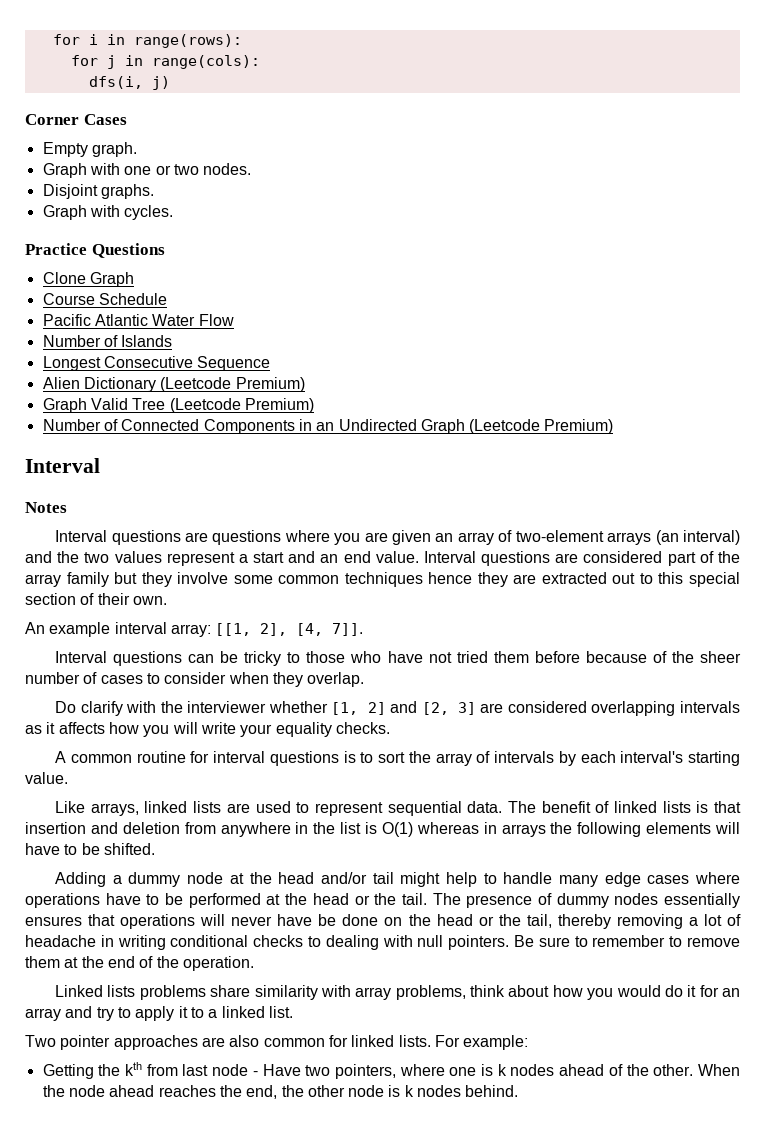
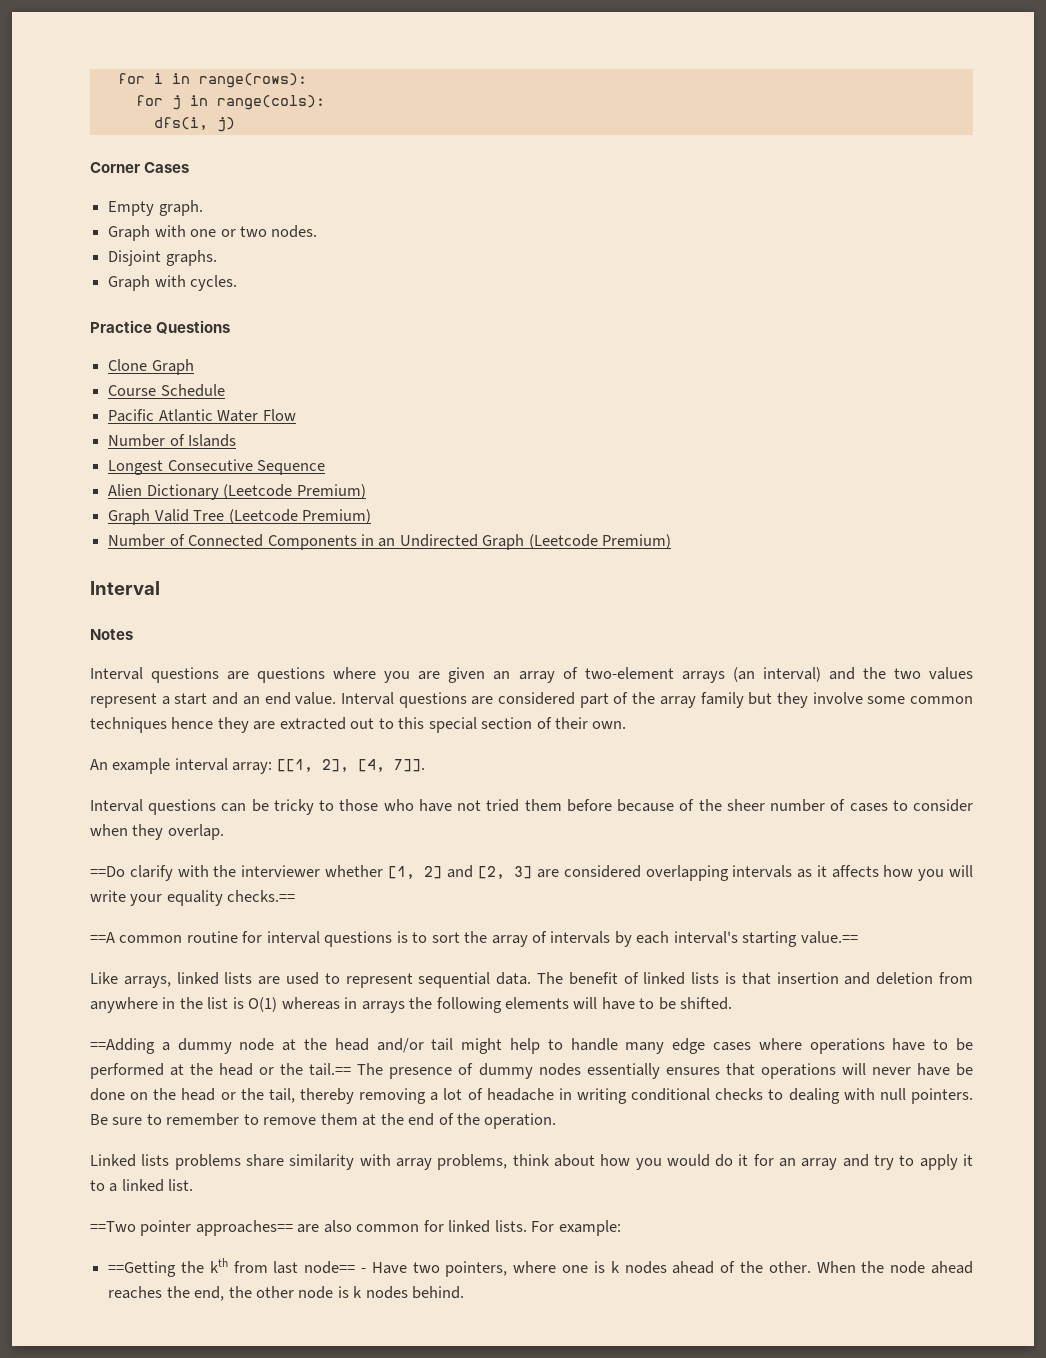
- Do clarify with the interviewer whether [1, 2] and [2, 3] are considered overlapping intervals as it affects how you will write your equality checks.
- A common routine for interval questions is to sort the array of intervals by each interval's starting value.
+ ==Do clarify with the interviewer whether [1, 2] and [2, 3] are considered overlapping intervals as it affects how you will write your equality checks.==
+ ==A common routine for interval questions is to sort the array of intervals by each interval's starting value.==
- Adding a dummy node at the head and/or tail might help to handle many edge cases where operations have to be performed at the head or the tail. The presence of dummy nodes essentially ensures that operations will never have be done on the head or the tail, thereby removing a lot of headache in writing conditional checks to dealing with null pointers.
+ ==Adding a dummy node at the head and/or tail might help to handle many edge cases where operations have to be performed at the head or the tail.== The presence of dummy nodes essentially ensures that operations will never have be done on the head or the tail, thereby removing a lot of headache in writing conditional checks to dealing with null pointers.
- Two pointer approaches are also common for linked lists.
+ ==Two pointer approaches== are also common for linked lists.
- Getting the kth from last node - Have two pointers, where one is k nodes ahead of the other.
+ ==Getting the kth from last node== - Have two pointers, where one is k nodes ahead of the other.

